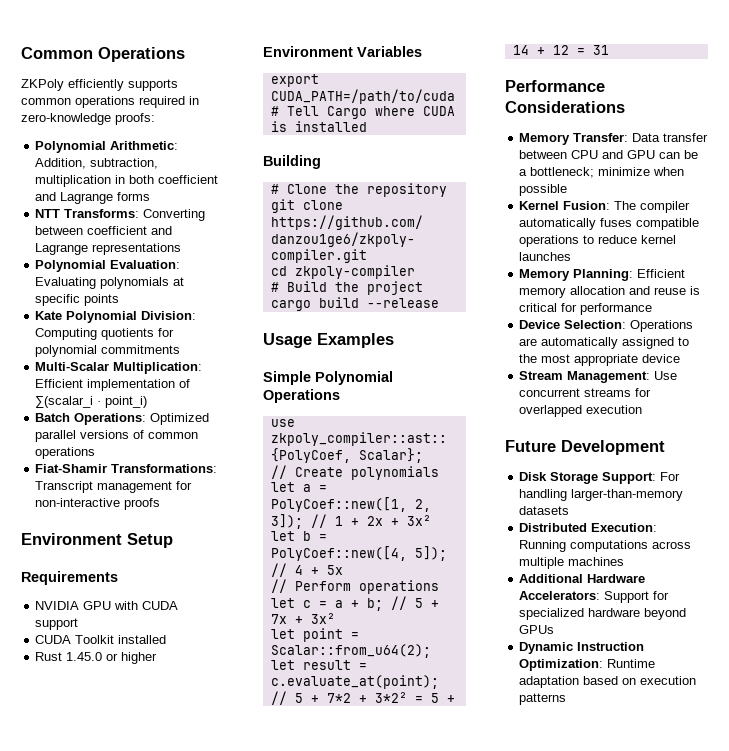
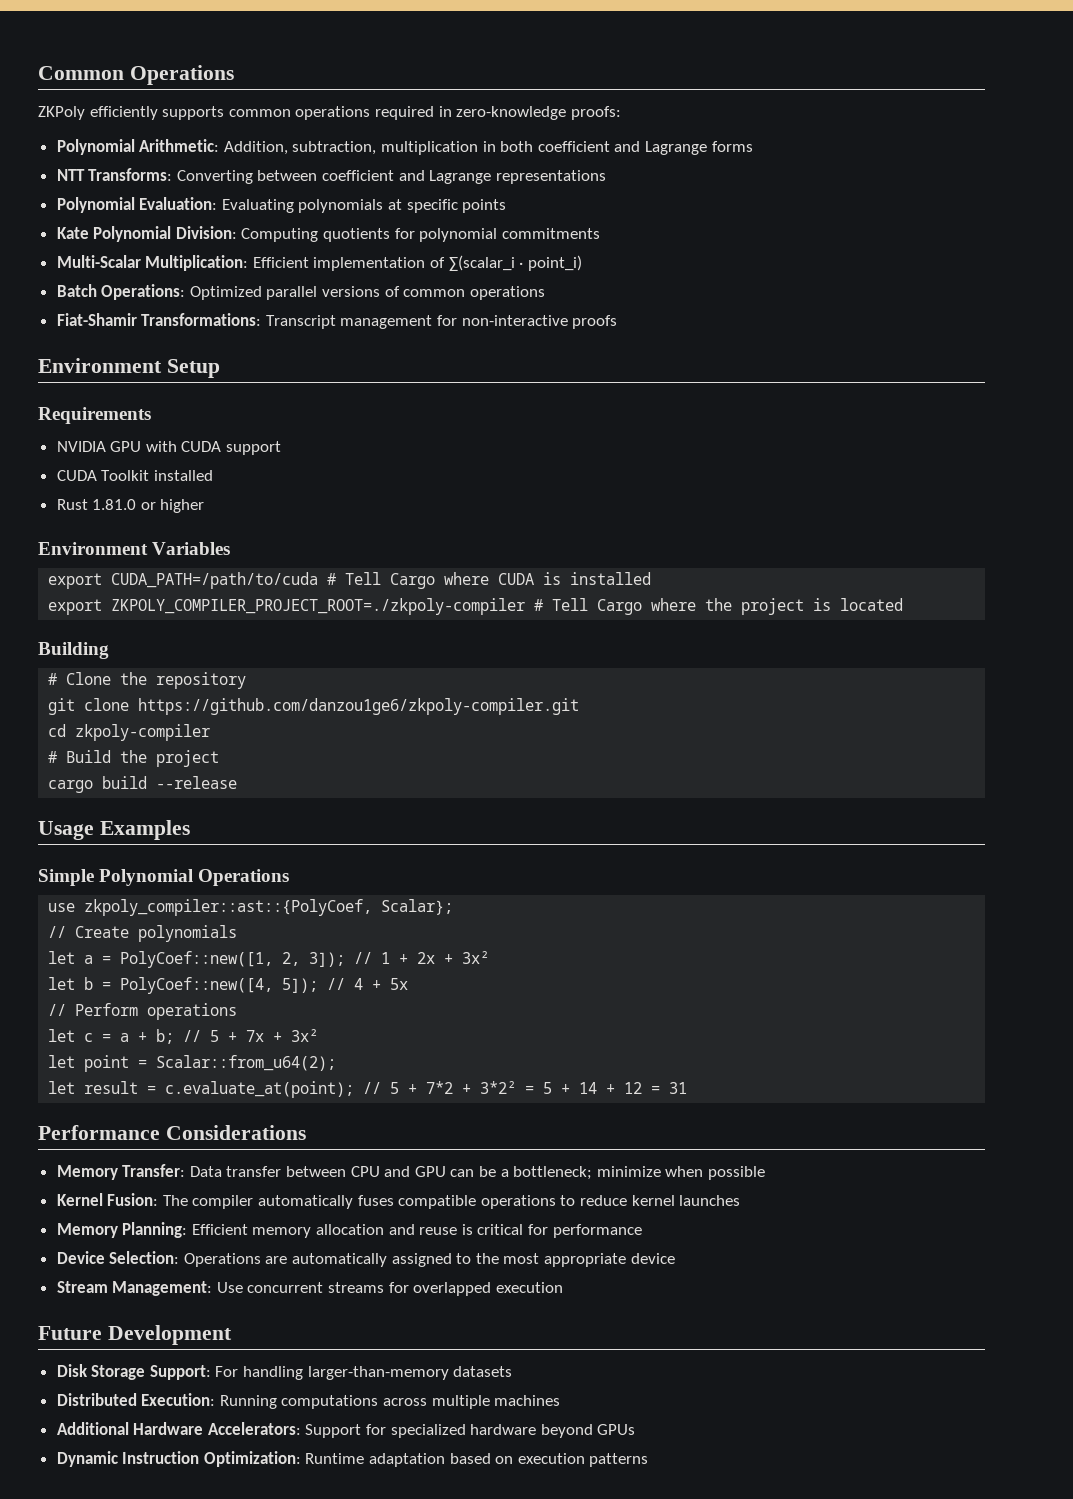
- Rust 1.45.0 or higher
+ Rust 1.81.0 or higher
+ export ZKPOLY_COMPILER_PROJECT_ROOT=./zkpoly-compiler # Tell Cargo where the project is located

